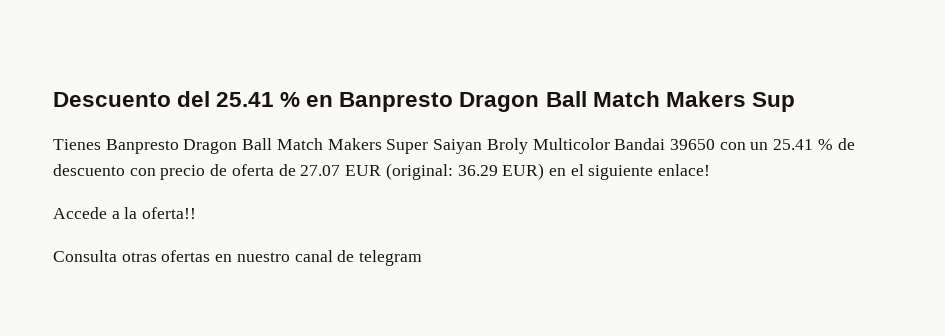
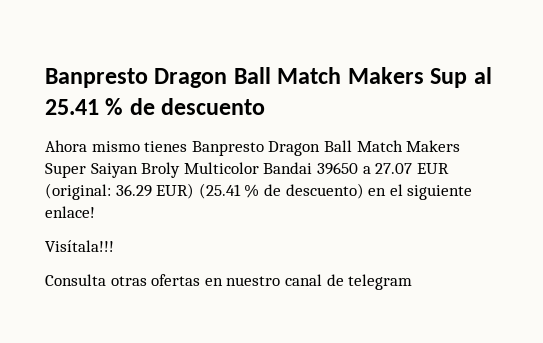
- Descuento del 25.41 % en Banpresto Dragon Ball Match Makers Sup
- Tienes Banpresto Dragon Ball Match Makers Super Saiyan Broly Multicolor Bandai 39650 con un 25.41 % de descuento con precio de oferta de 27.07 EUR (original: 36.29 EUR) en el siguiente enlace!
+ Banpresto Dragon Ball Match Makers Sup al 25.41 % de descuento
+ Ahora mismo tienes Banpresto Dragon Ball Match Makers Super Saiyan Broly Multicolor Bandai 39650 a 27.07 EUR (original: 36.29 EUR) (25.41 % de descuento) en el siguiente enlace!
- Accede a la oferta!!
+ Visítala!!!

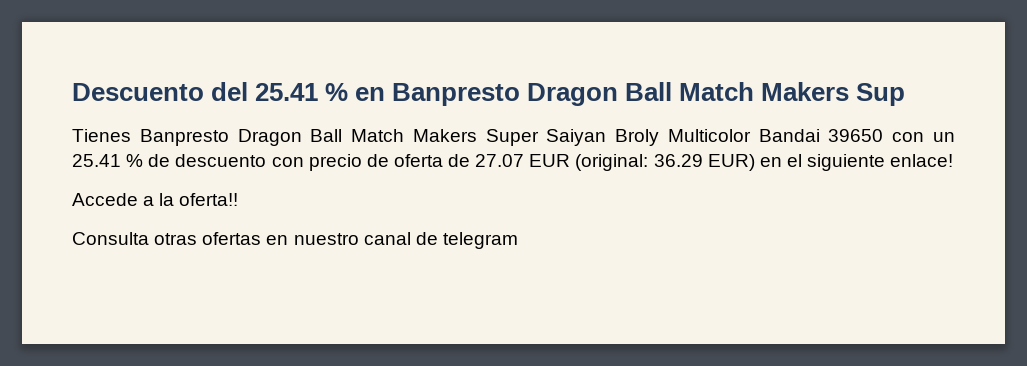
- Banpresto Dragon Ball Match Makers Sup al 25.41 % de descuento
- Ahora mismo tienes Banpresto Dragon Ball Match Makers Super Saiyan Broly Multicolor Bandai 39650 a 27.07 EUR (original: 36.29 EUR) (25.41 % de descuento) en el siguiente enlace!
+ Descuento del 25.41 % en Banpresto Dragon Ball Match Makers Sup
+ Tienes Banpresto Dragon Ball Match Makers Super Saiyan Broly Multicolor Bandai 39650 con un 25.41 % de descuento con precio de oferta de 27.07 EUR (original: 36.29 EUR) en el siguiente enlace!
- Visítala!!!
+ Accede a la oferta!!

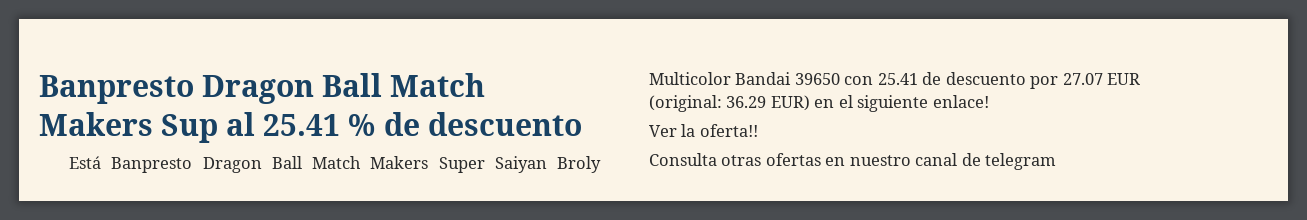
- Descuento del 25.41 % en Banpresto Dragon Ball Match Makers Sup
- Tienes Banpresto Dragon Ball Match Makers Super Saiyan Broly Multicolor Bandai 39650 con un 25.41 % de descuento con precio de oferta de 27.07 EUR (original: 36.29 EUR) en el siguiente enlace!
+ Banpresto Dragon Ball Match Makers Sup al 25.41 % de descuento
+ Está Banpresto Dragon Ball Match Makers Super Saiyan Broly Multicolor Bandai 39650 con 25.41 de descuento por 27.07 EUR (original: 36.29 EUR) en el siguiente enlace!
- Accede a la oferta!!
+ Ver la oferta!!

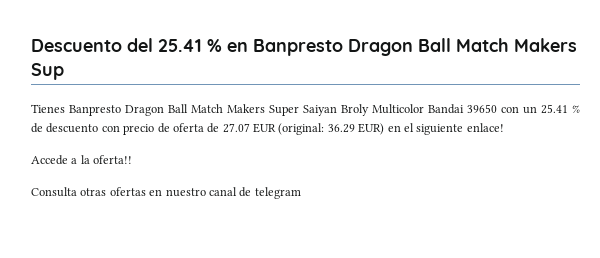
- Banpresto Dragon Ball Match Makers Sup al 25.41 % de descuento
- Está Banpresto Dragon Ball Match Makers Super Saiyan Broly Multicolor Bandai 39650 con 25.41 de descuento por 27.07 EUR (original: 36.29 EUR) en el siguiente enlace!
+ Descuento del 25.41 % en Banpresto Dragon Ball Match Makers Sup
+ Tienes Banpresto Dragon Ball Match Makers Super Saiyan Broly Multicolor Bandai 39650 con un 25.41 % de descuento con precio de oferta de 27.07 EUR (original: 36.29 EUR) en el siguiente enlace!
- Ver la oferta!!
+ Accede a la oferta!!

